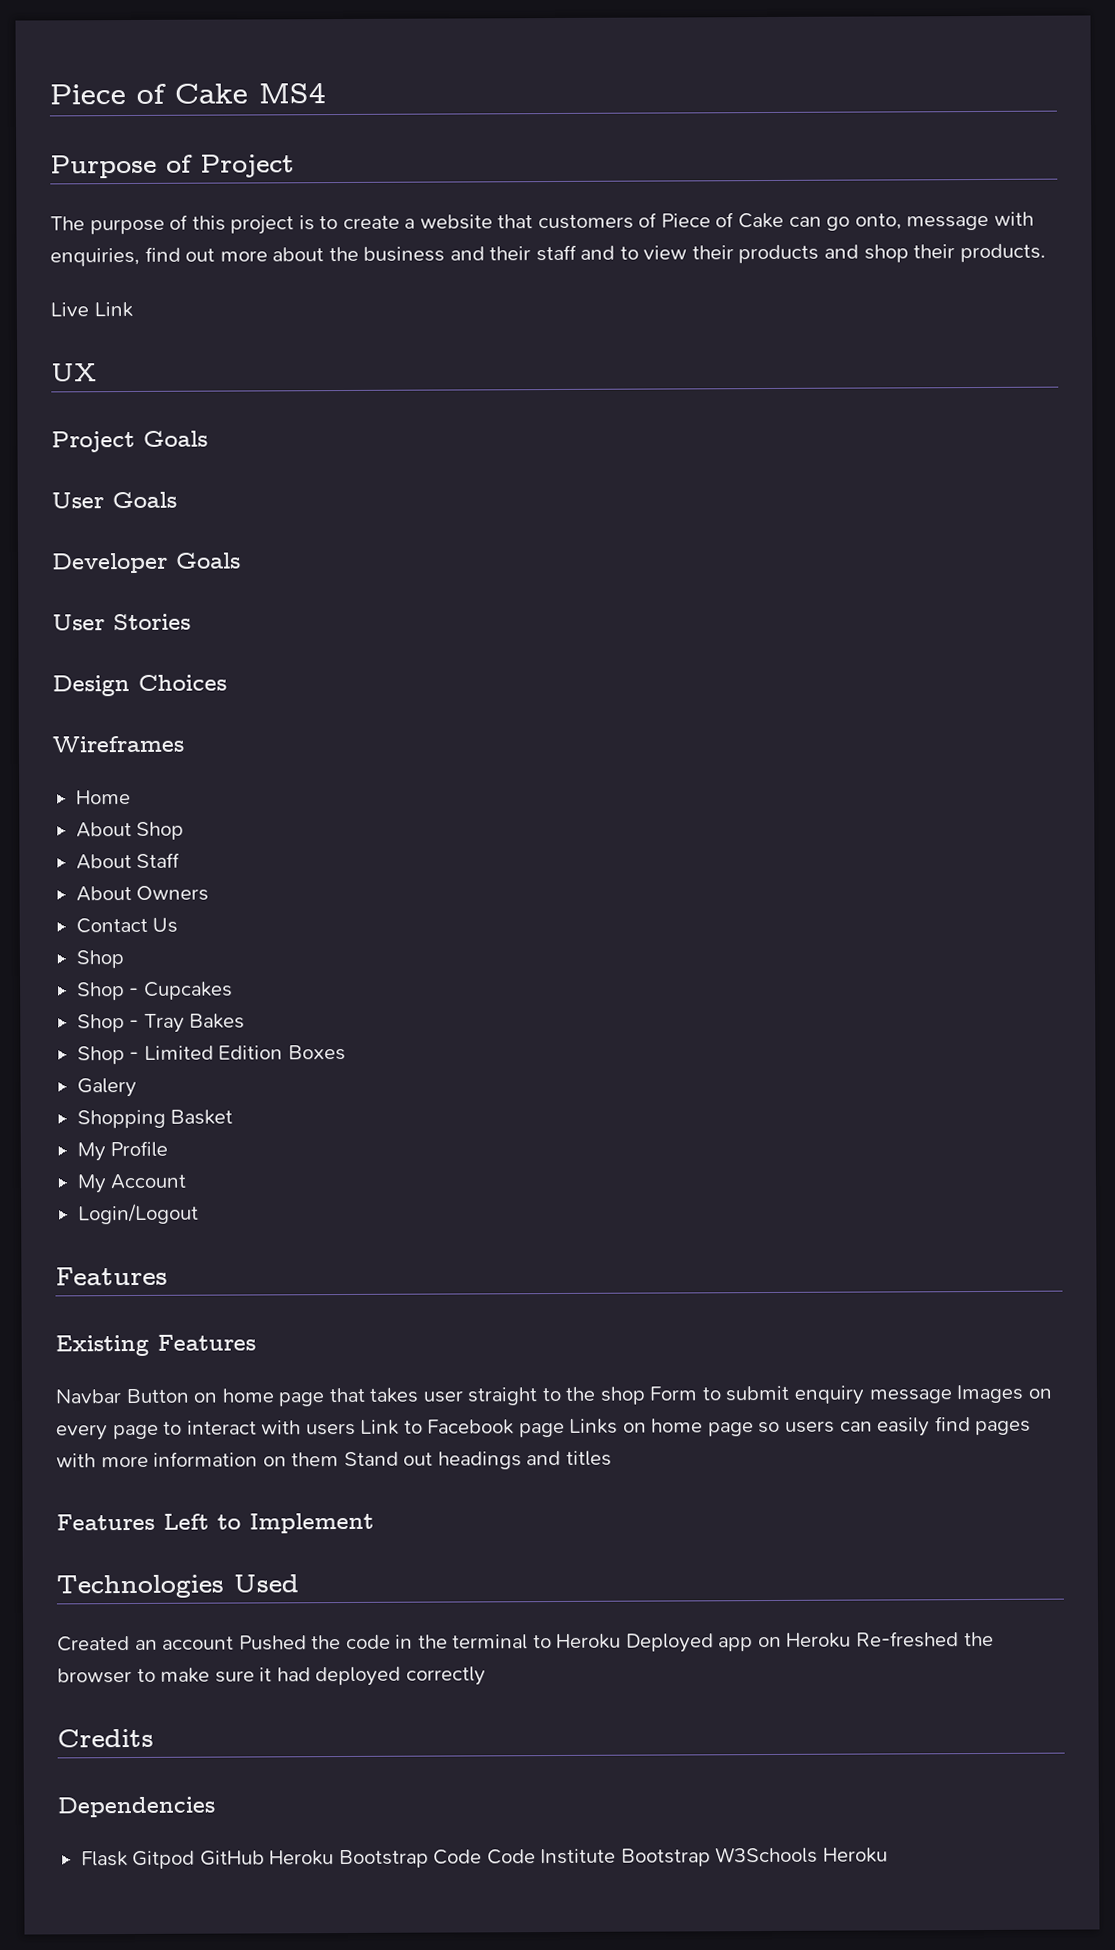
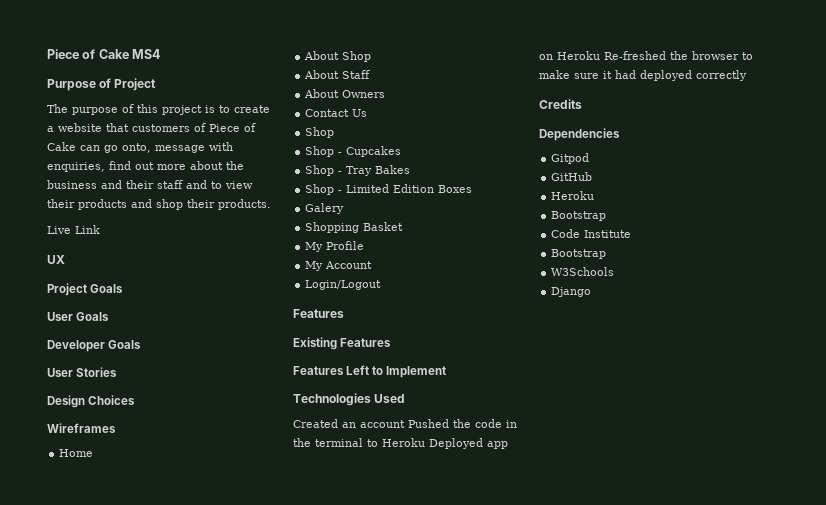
- Navbar Button on home page that takes user straight to the shop Form to submit enquiry message Images on every page to interact with users Link to Facebook page Links on home page so users can easily find pages with more information on them Stand out headings and titles
- Flask Gitpod GitHub Heroku Bootstrap Code Code Institute Bootstrap W3Schools Heroku
+ Gitpod
+ GitHub
+ Heroku
+ Bootstrap
+ Code Institute
+ Bootstrap
+ W3Schools
+ Django

